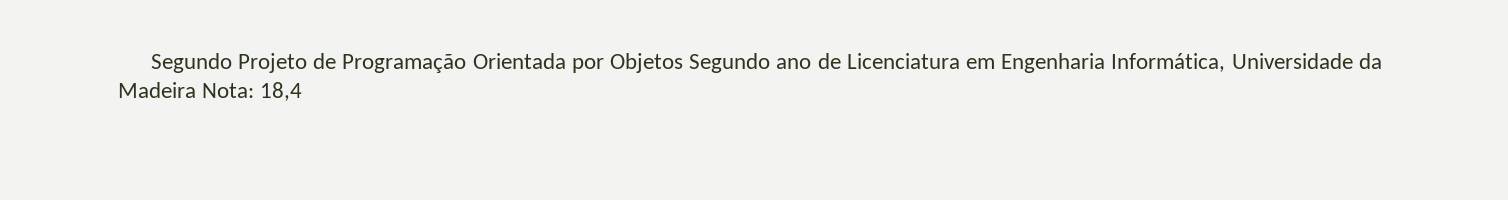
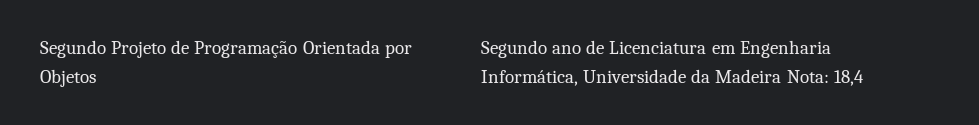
- Segundo Projeto de Programação Orientada por Objetos Segundo ano de Licenciatura em Engenharia Informática, Universidade da Madeira Nota: 18,4
+ Segundo Projeto de Programação Orientada por Objetos
+ Segundo ano de Licenciatura em Engenharia Informática, Universidade da Madeira Nota: 18,4

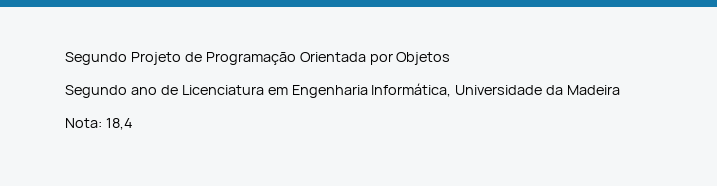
- Segundo ano de Licenciatura em Engenharia Informática, Universidade da Madeira Nota: 18,4
+ Segundo ano de Licenciatura em Engenharia Informática, Universidade da Madeira
+ Nota: 18,4

